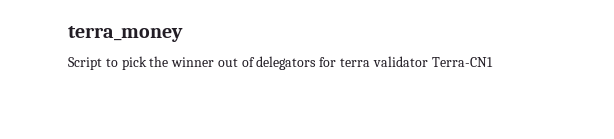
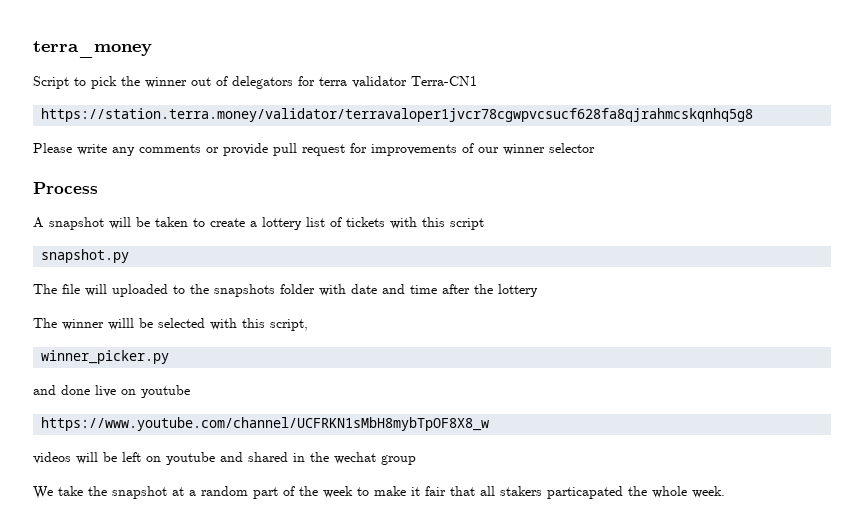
+ https://station.terra.money/validator/terravaloper1jvcr78cgwpvcsucf628fa8qjrahmcskqnhq5g8
+ Please write any comments or provide pull request for improvements of our winner selector
+ Process
+ A snapshot will be taken to create a lottery list of tickets with this script
+ snapshot.py
+ The file will uploaded to the snapshots folder with date and time after the lottery
+ The winner willl be selected with this script,
+ winner_picker.py
+ and done live on youtube
+ https://www.youtube.com/channel/UCFRKN1sMbH8mybTpOF8X8_w
+ videos will be left on youtube and shared in the wechat group
+ We take the snapshot at a random part of the week to make it fair that all stakers particapated the whole week.

